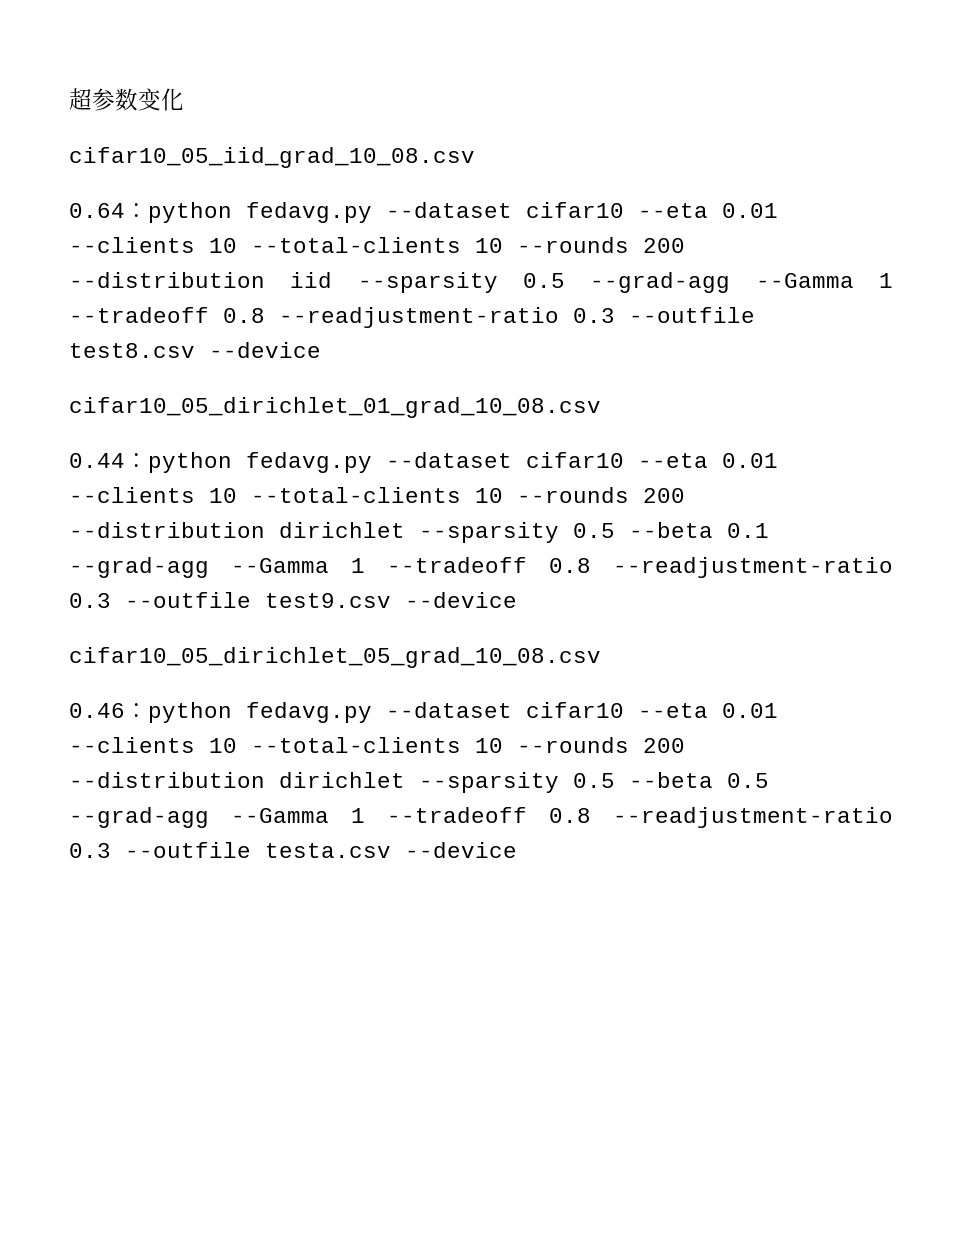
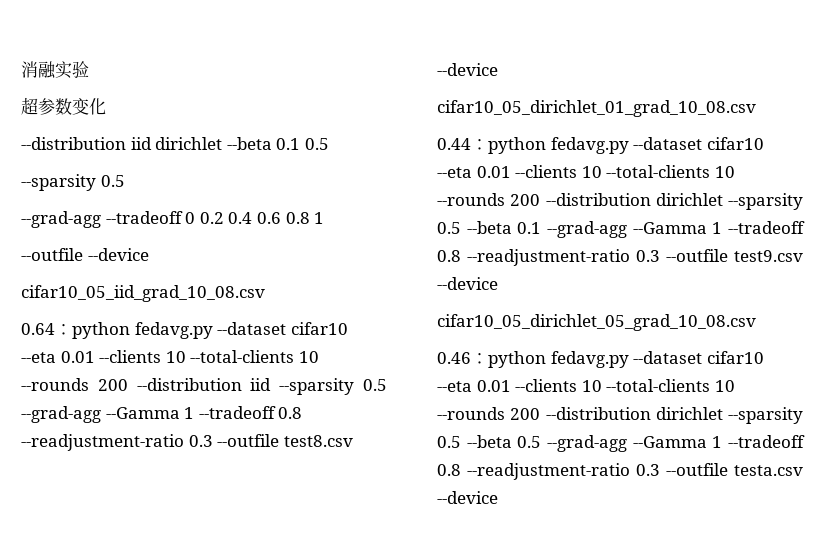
+ 消融实验
+ --distribution iid dirichlet --beta 0.1 0.5
+ --sparsity 0.5
+ --grad-agg --tradeoff 0 0.2 0.4 0.6 0.8 1
+ --outfile --device

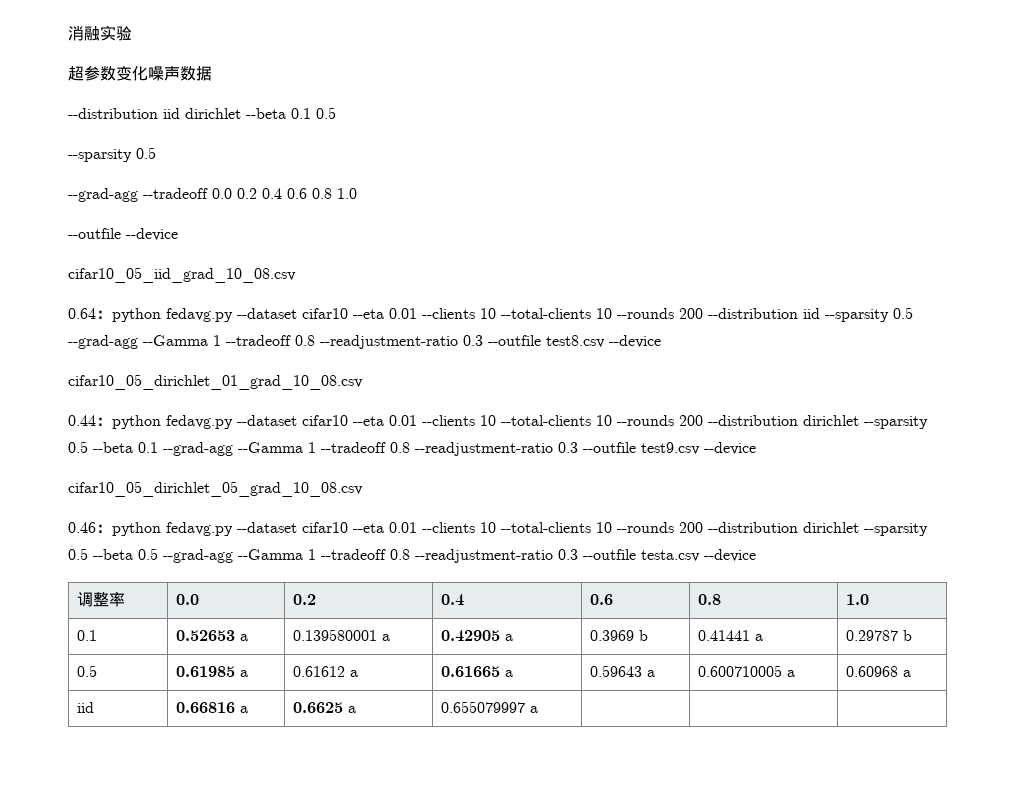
- 超参数变化
+ 超参数变化噪声数据
- --grad-agg --tradeoff 0 0.2 0.4 0.6 0.8 1
+ --grad-agg --tradeoff 0.0 0.2 0.4 0.6 0.8 1.0
+ 调整率 | 0.0 | 0.2 | 0.4 | 0.6 | 0.8 | 1.0
+ 0.1 | 0.52653 a | 0.139580001 a | 0.42905 a | 0.3969 b | 0.41441 a | 0.29787 b
+ 0.5 | 0.61985 a | 0.61612 a | 0.61665 a | 0.59643 a | 0.600710005 a | 0.60968 a
+ iid | 0.66816 a | 0.6625 a | 0.655079997 a | | |

